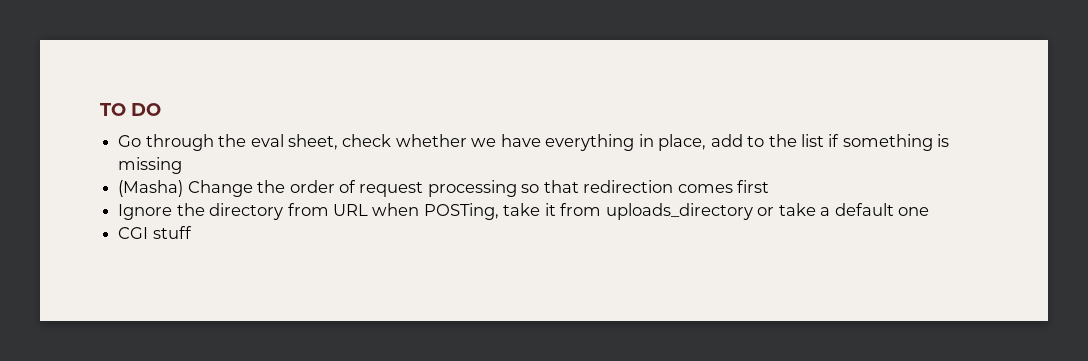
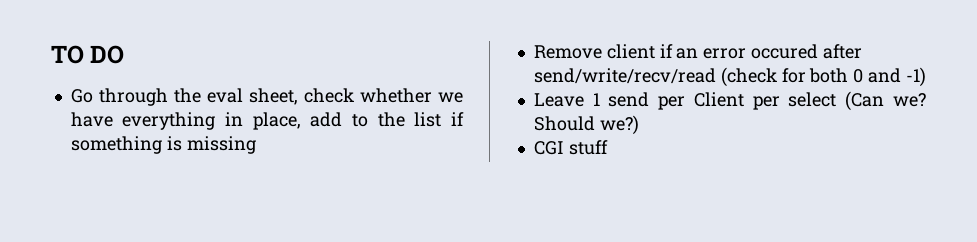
- (Masha) Change the order of request processing so that redirection comes first
- Ignore the directory from URL when POSTing, take it from uploads_directory or take a default one
+ Remove client if an error occured after send/write/recv/read (check for both 0 and -1)
+ Leave 1 send per Client per select (Can we? Should we?)

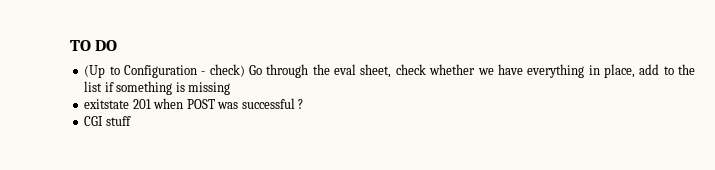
- Go through the eval sheet, check whether we have everything in place, add to the list if something is missing
+ (Up to Configuration - check) Go through the eval sheet, check whether we have everything in place, add to the list if something is missing
- Remove client if an error occured after send/write/recv/read (check for both 0 and -1)
- Leave 1 send per Client per select (Can we? Should we?)
+ exitstate 201 when POST was successful ?

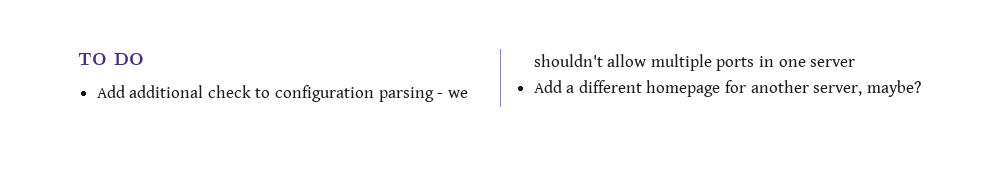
- (Up to Configuration - check) Go through the eval sheet, check whether we have everything in place, add to the list if something is missing
- exitstate 201 when POST was successful ?
- CGI stuff
+ Add additional check to configuration parsing - we shouldn't allow multiple ports in one server
+ Add a different homepage for another server, maybe?

